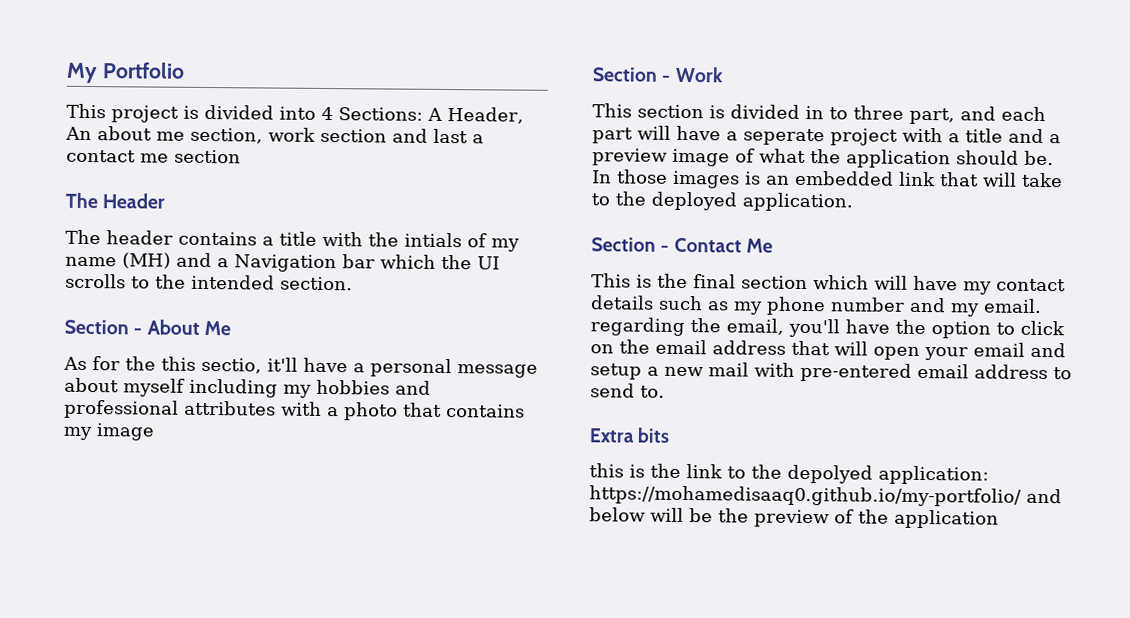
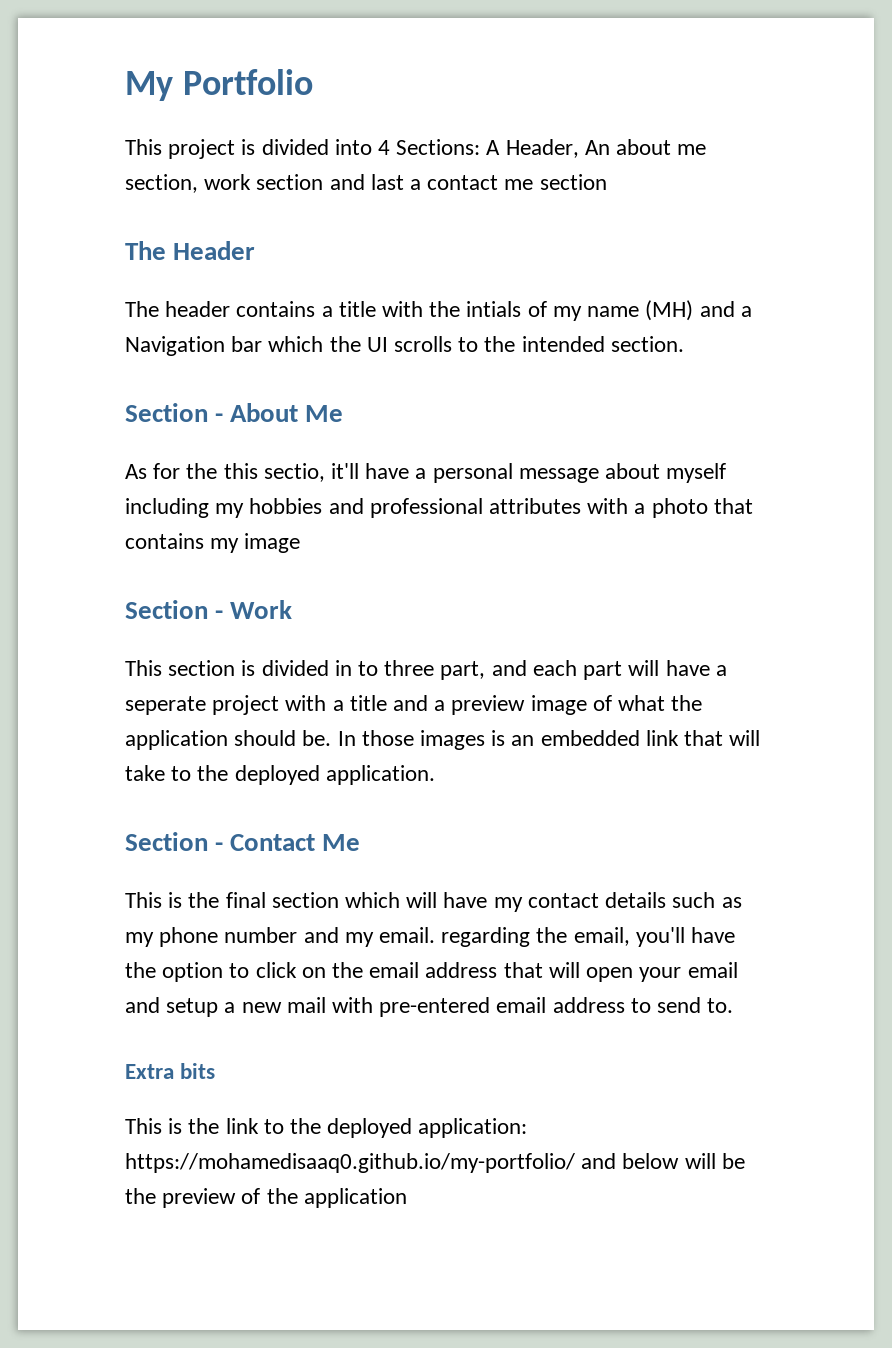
- this is the link to the depolyed application: https://mohamedisaaq0.github.io/my-portfolio/ and below will be the preview of the application
+ This is the link to the deployed application: https://mohamedisaaq0.github.io/my-portfolio/ and below will be the preview of the application

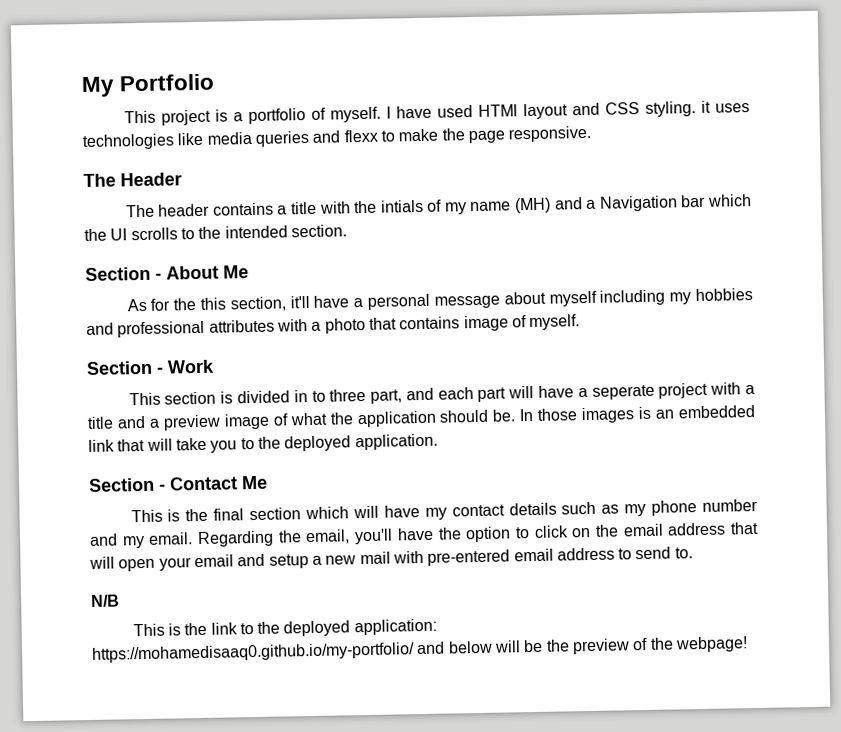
- This project is divided into 4 Sections: A Header, An about me section, work section and last a contact me section
+ This project is a portfolio of myself. I have used HTMl layout and CSS styling. it uses technologies like media queries and flexx to make the page responsive.
- As for the this sectio, it'll have a personal message about myself including my hobbies and professional attributes with a photo that contains my image
+ As for the this section, it'll have a personal message about myself including my hobbies and professional attributes with a photo that contains image of myself.
- In those images is an embedded link that will take to the deployed application.
+ In those images is an embedded link that will take you to the deployed application.
- This is the final section which will have my contact details such as my phone number and my email. regarding the email, you'll have the option to click on the email address that will open your email and setup a new mail with pre-entered email address to send to.
+ This is the final section which will have my contact details such as my phone number and my email. Regarding the email, you'll have the option to click on the email address that will open your email and setup a new mail with pre-entered email address to send to.
- Extra bits
+ N/B
- This is the link to the deployed application: https://mohamedisaaq0.github.io/my-portfolio/ and below will be the preview of the application
+ This is the link to the deployed application: https://mohamedisaaq0.github.io/my-portfolio/ and below will be the preview of the webpage!

